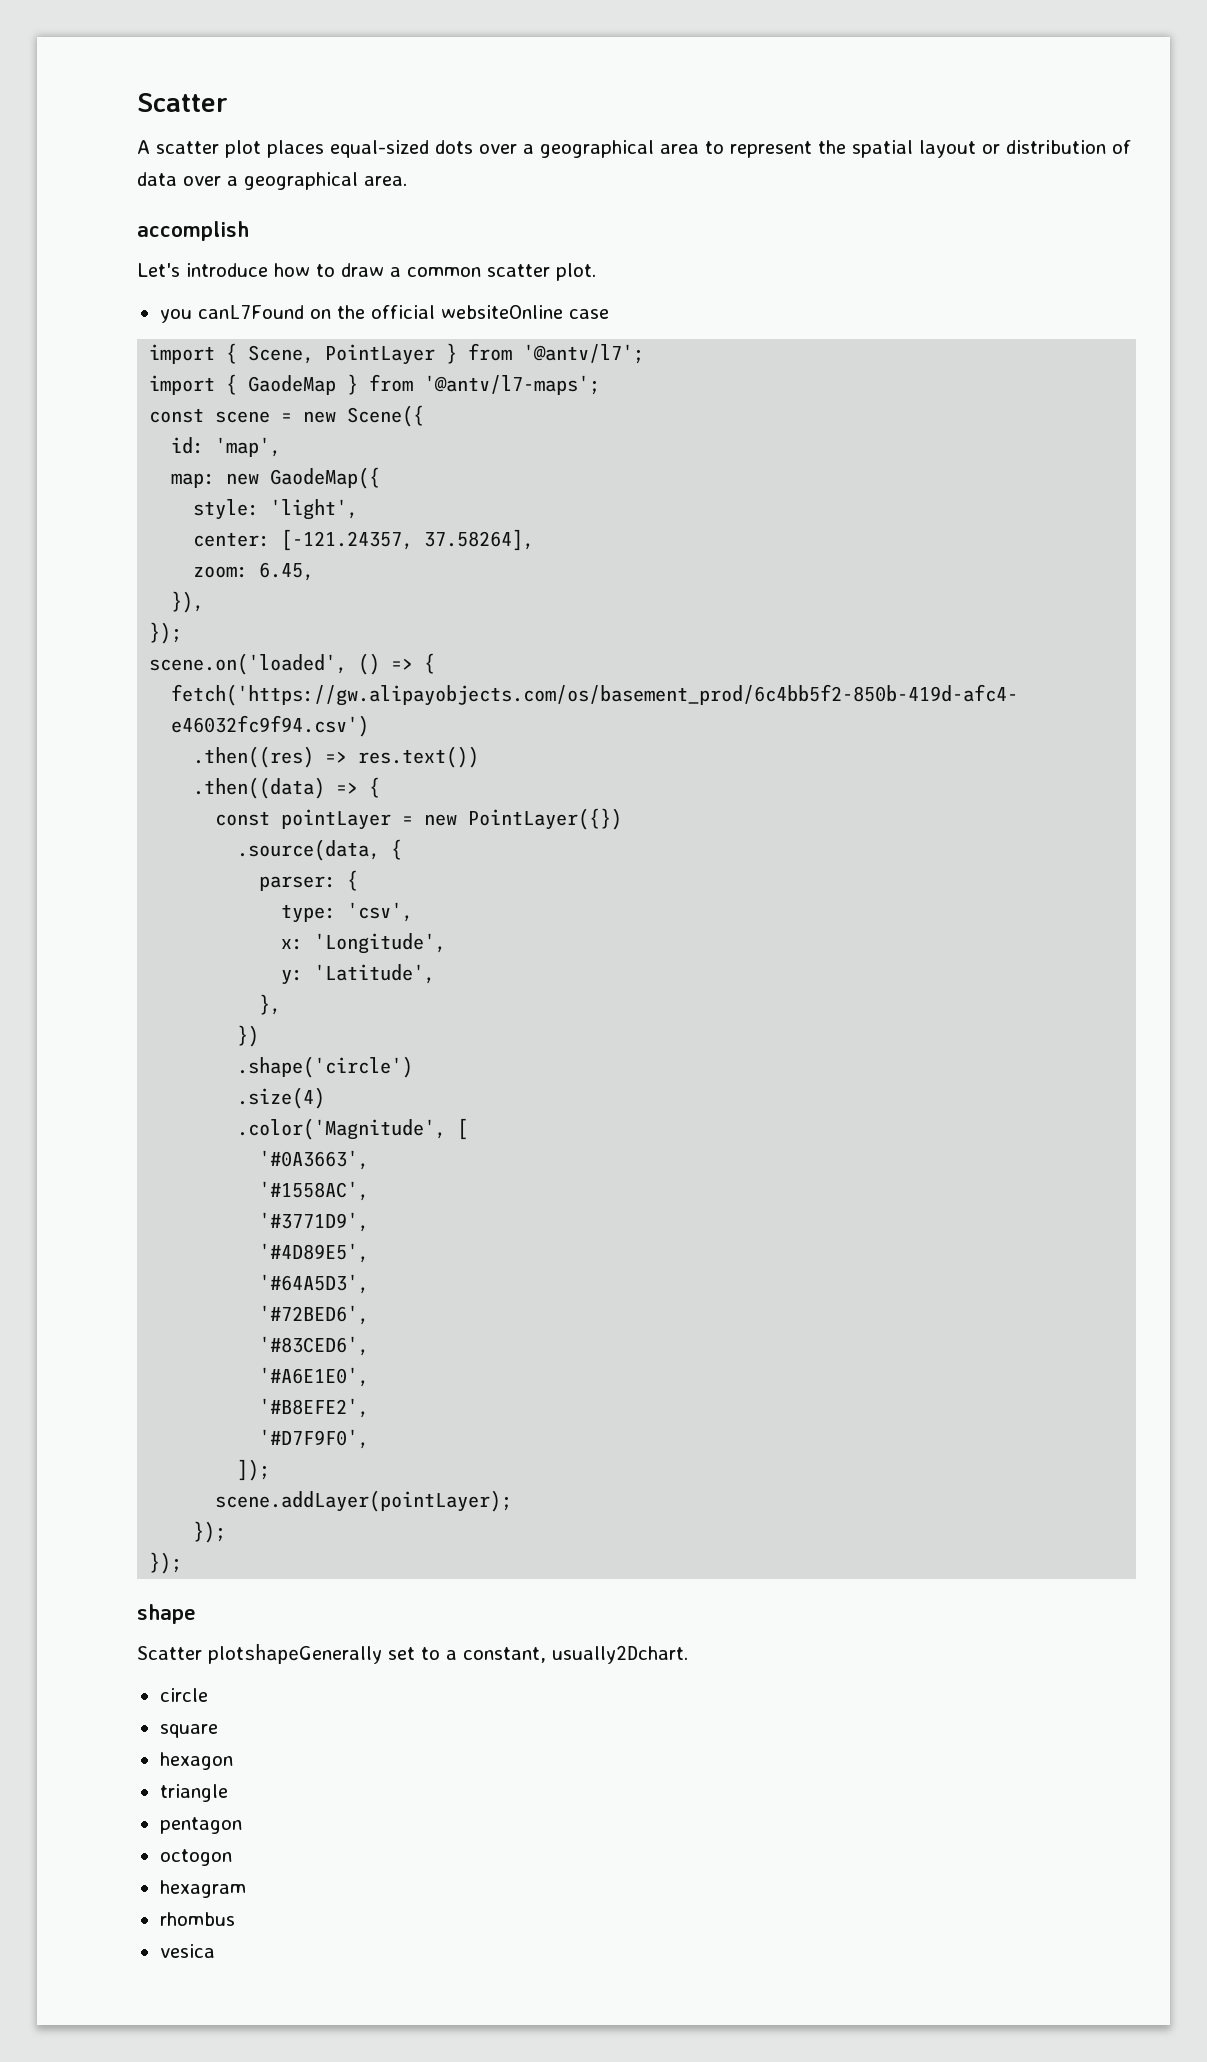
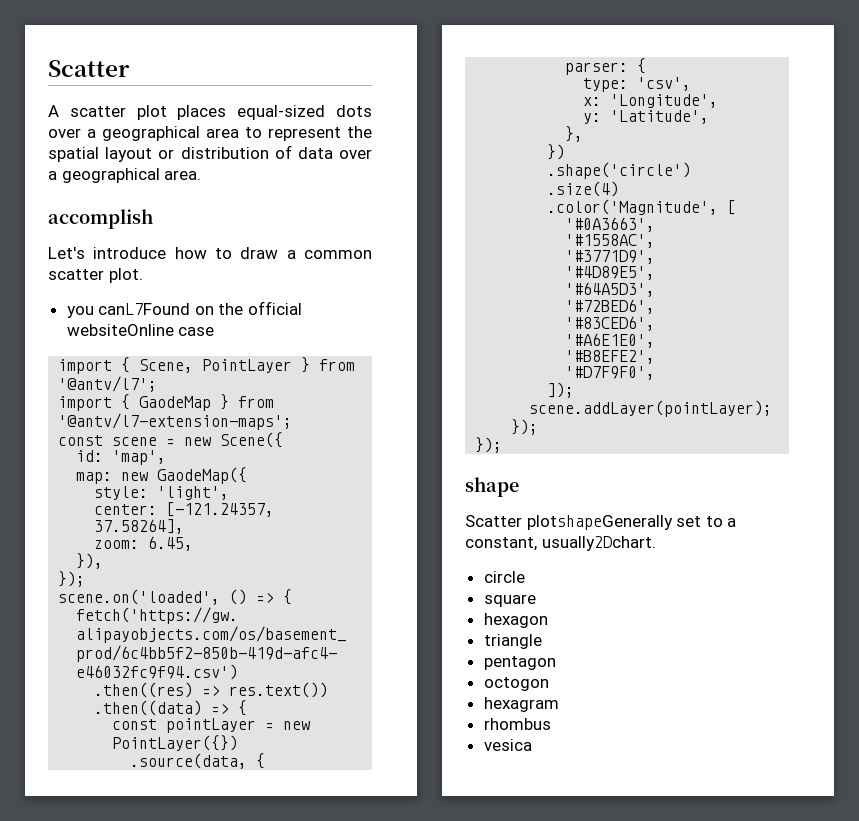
- import { GaodeMap } from '@antv/l7-maps';
+ import { GaodeMap } from '@antv/l7-extension-maps';

